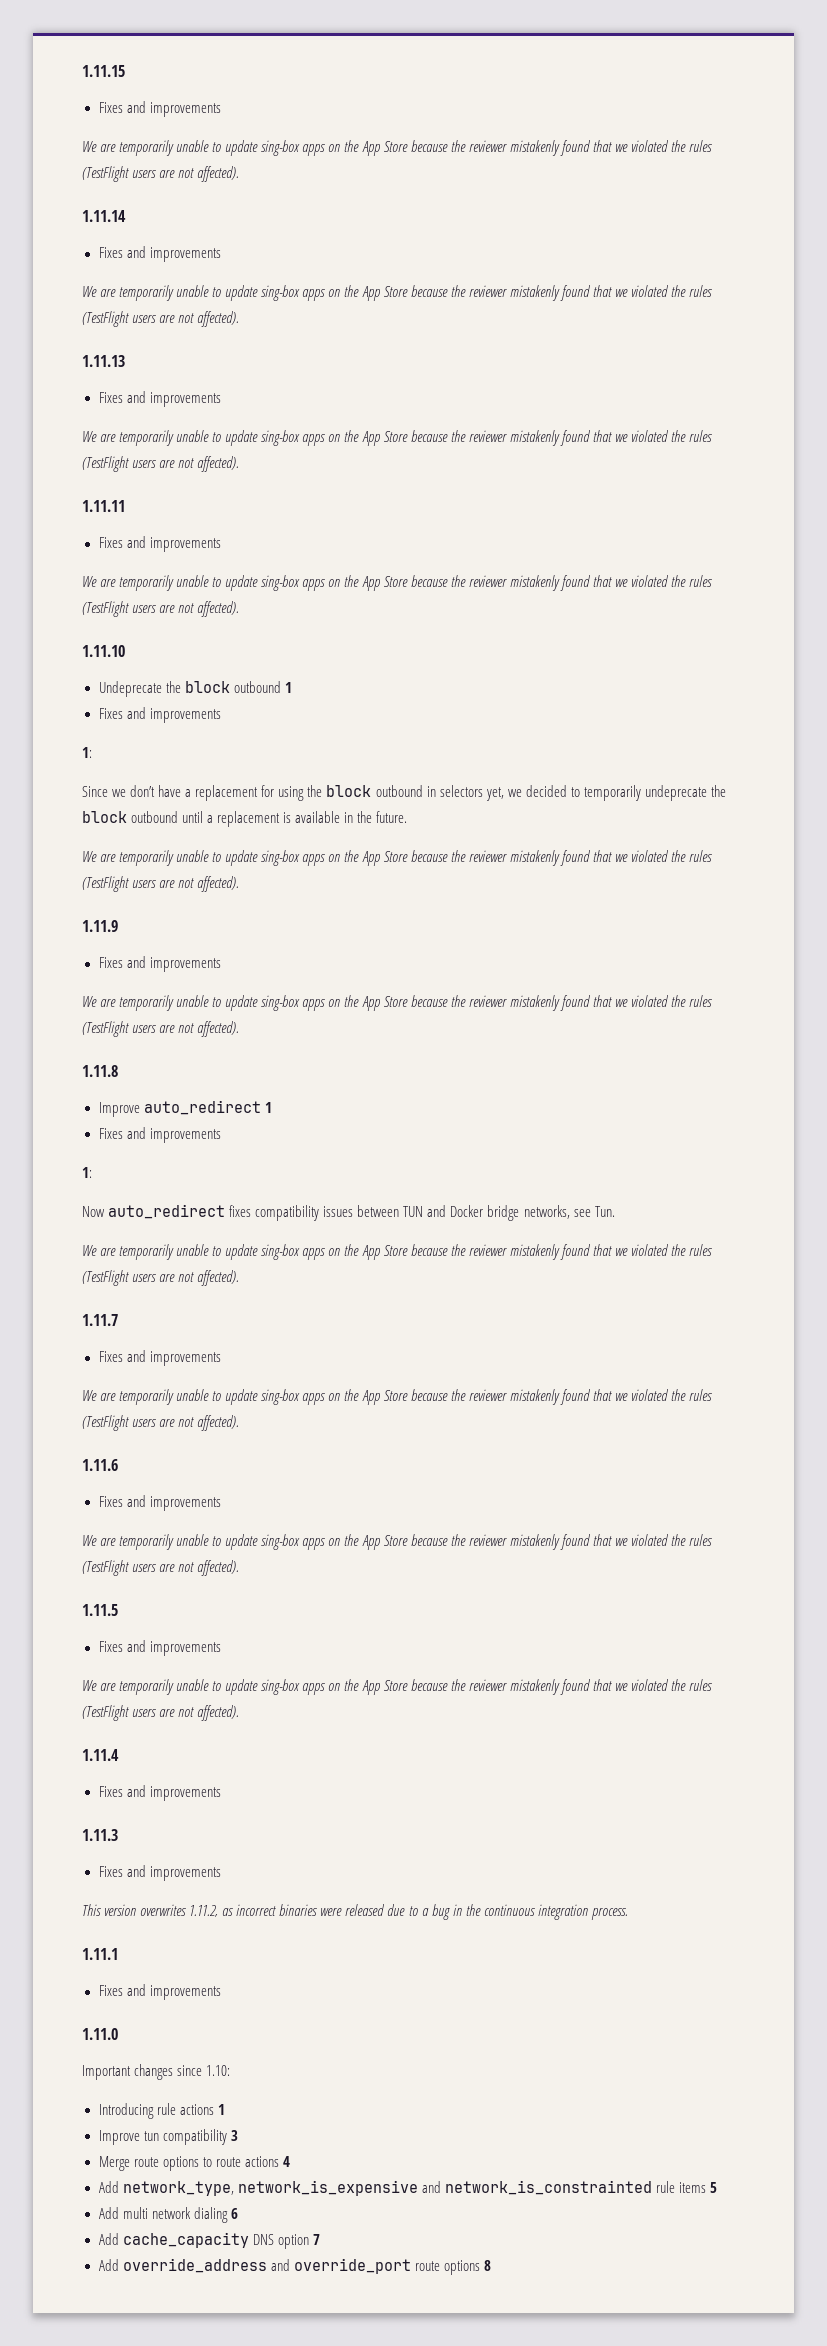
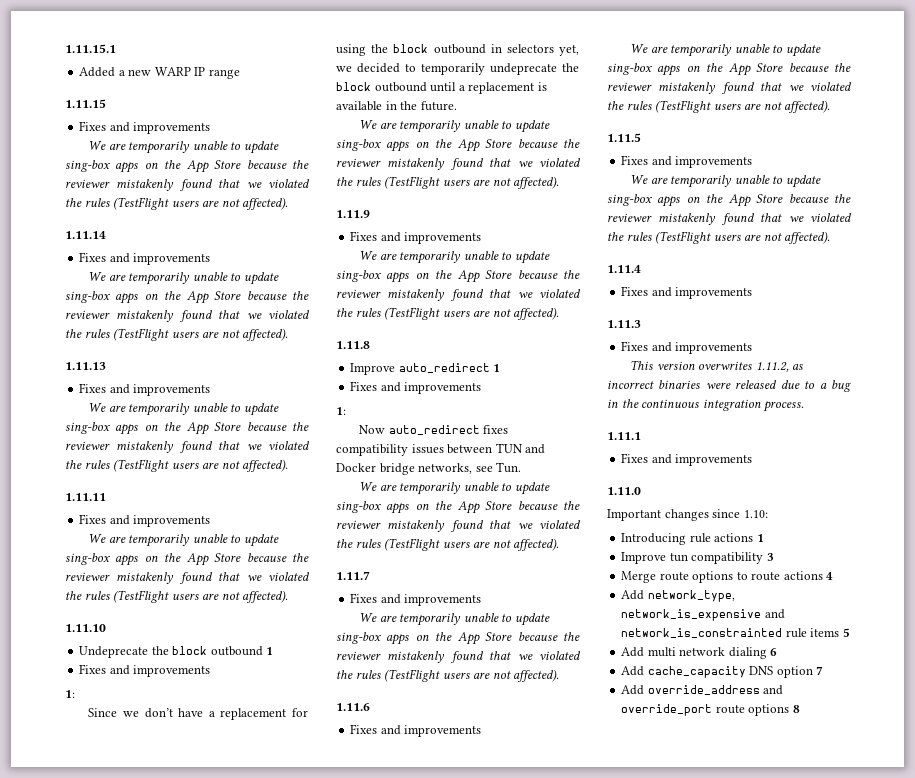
+ 1.11.15.1
+ Added a new WARP IP range

